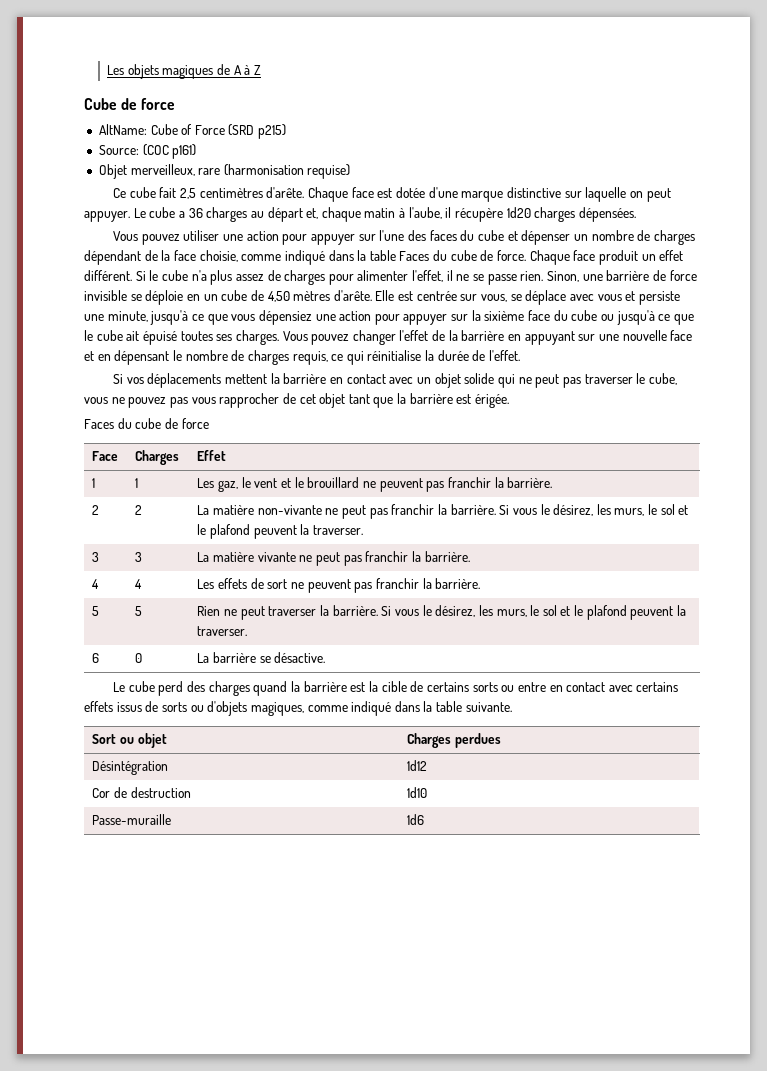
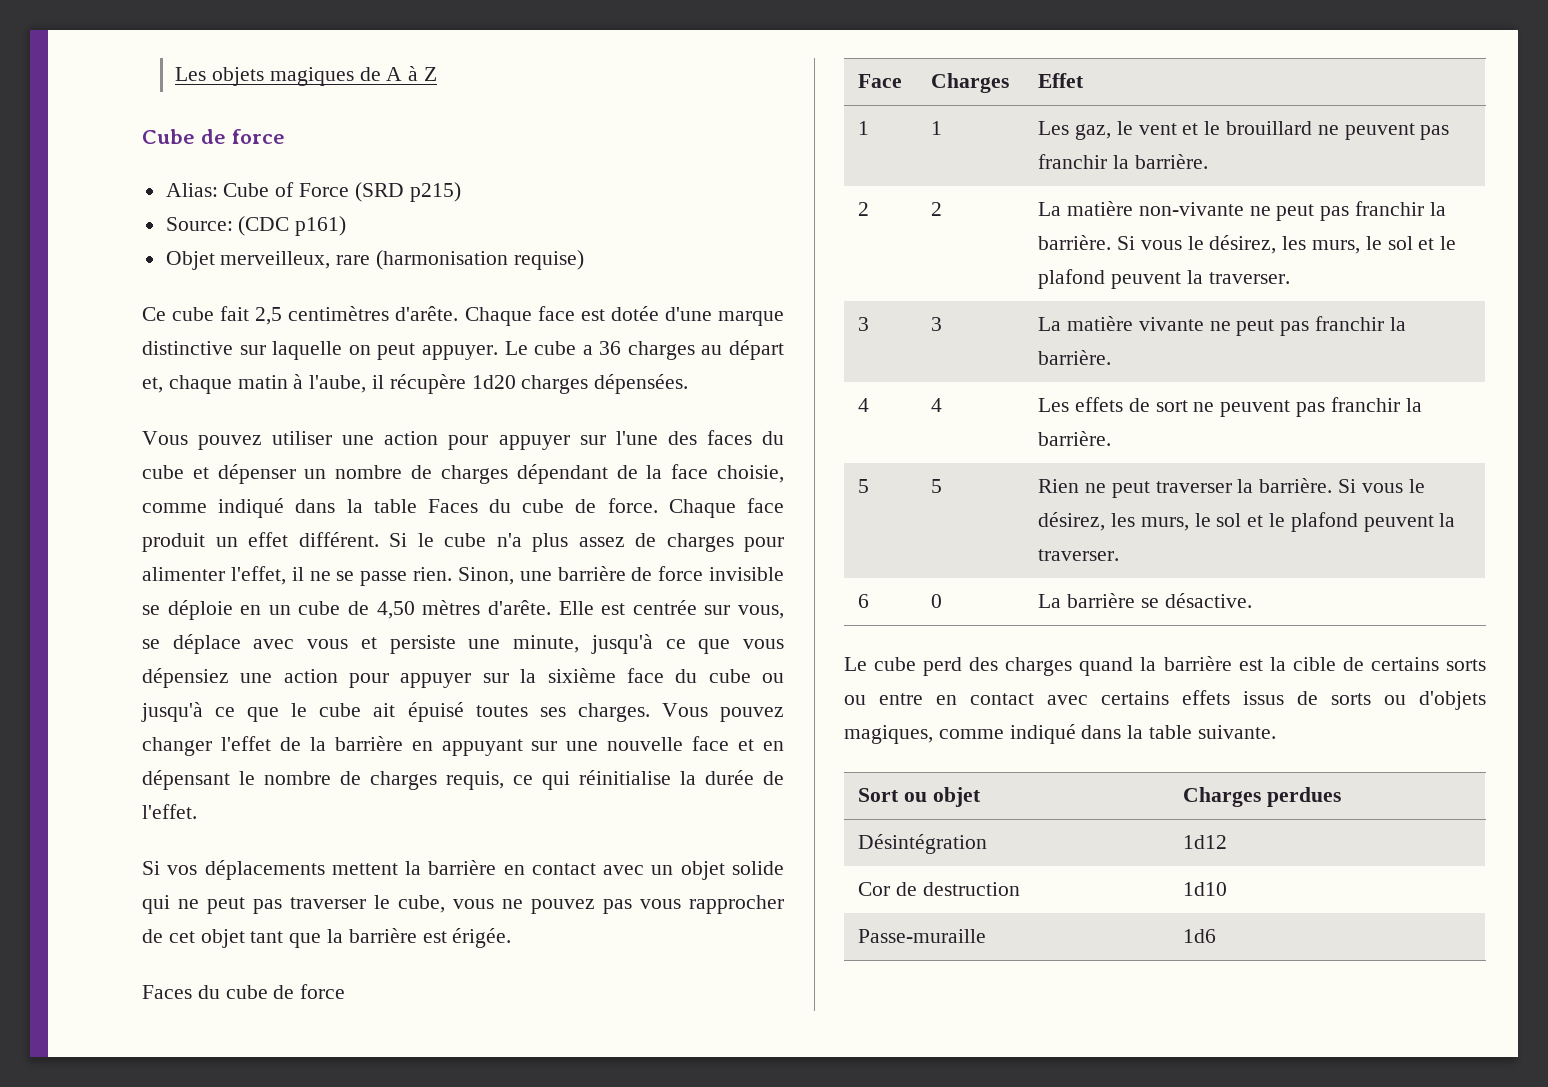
- AltName: Cube of Force (SRD p215)
+ Alias: Cube of Force (SRD p215)
- Source: (COC p161)
+ Source: (CDC p161)

